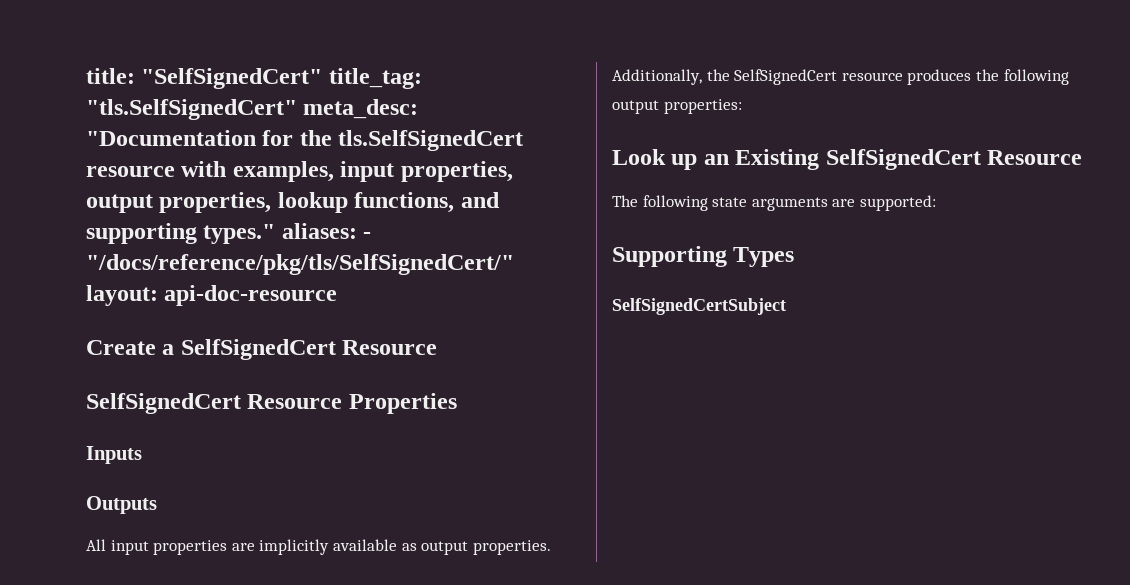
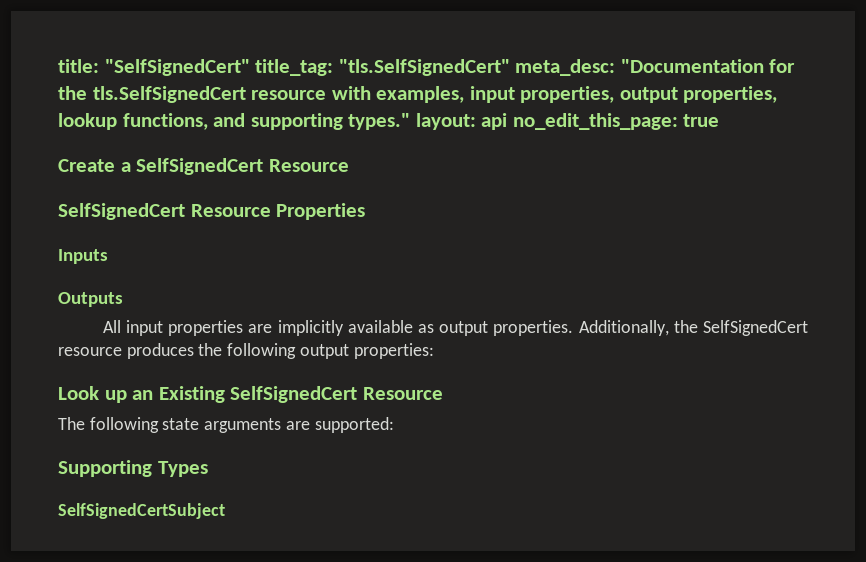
- title: "SelfSignedCert" title_tag: "tls.SelfSignedCert" meta_desc: "Documentation for the tls.SelfSignedCert resource with examples, input properties, output properties, lookup functions, and supporting types." aliases: - "/docs/reference/pkg/tls/SelfSignedCert/" layout: api-doc-resource
+ title: "SelfSignedCert" title_tag: "tls.SelfSignedCert" meta_desc: "Documentation for the tls.SelfSignedCert resource with examples, input properties, output properties, lookup functions, and supporting types." layout: api no_edit_this_page: true

